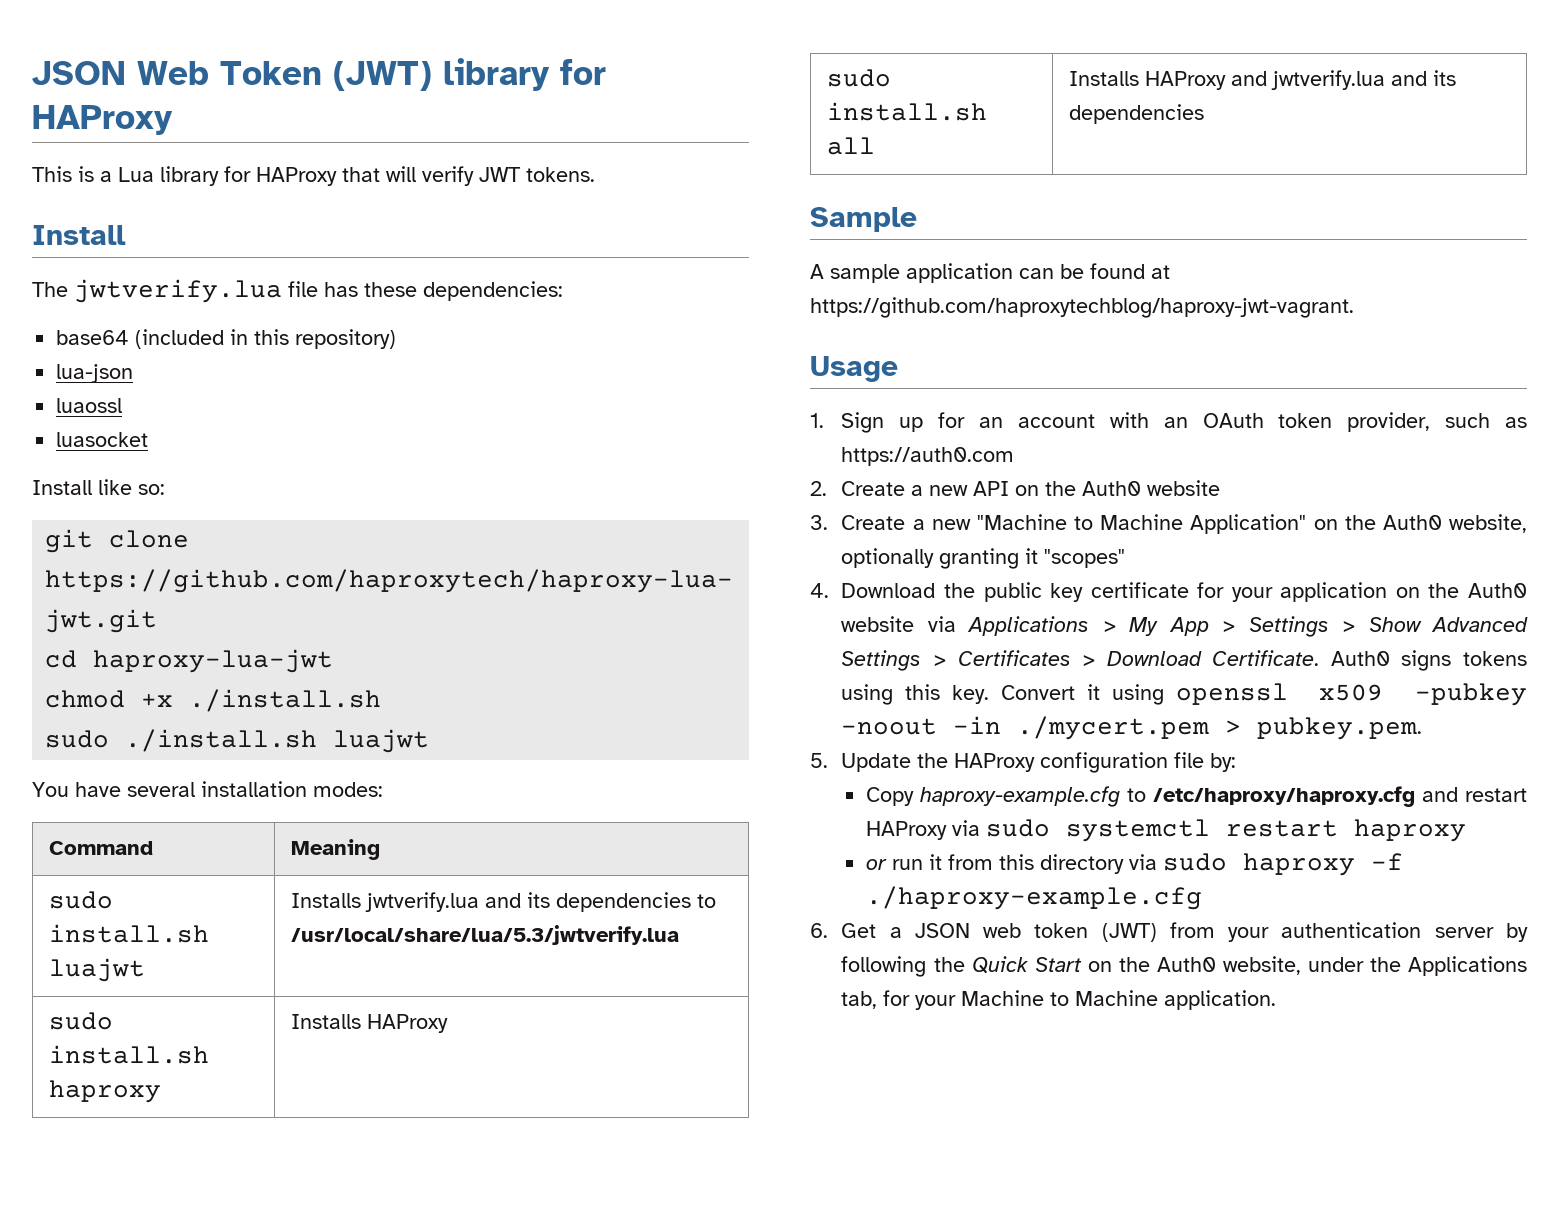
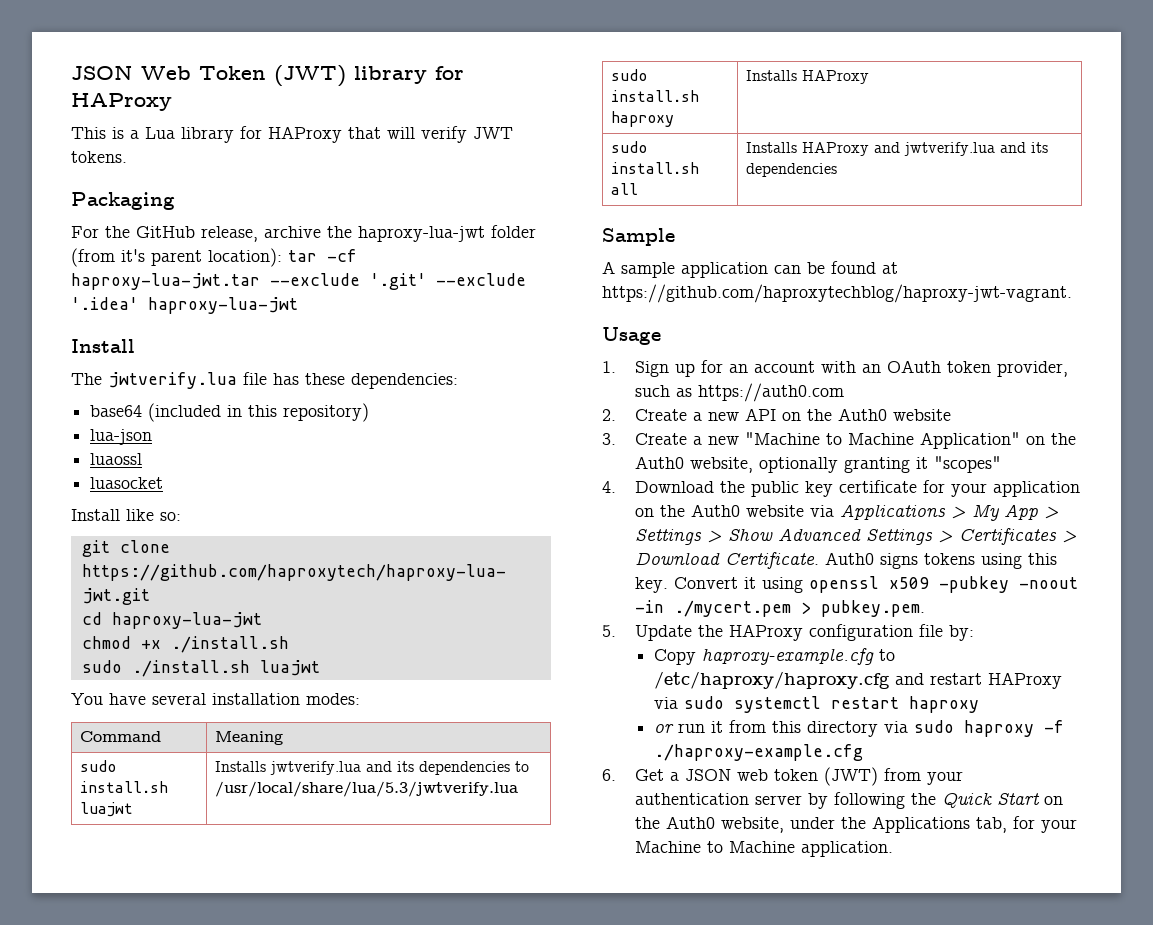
+ Packaging
+ For the GitHub release, archive the haproxy-lua-jwt folder (from it's parent location): tar -cf haproxy-lua-jwt.tar --exclude '.git' --exclude '.idea' haproxy-lua-jwt

